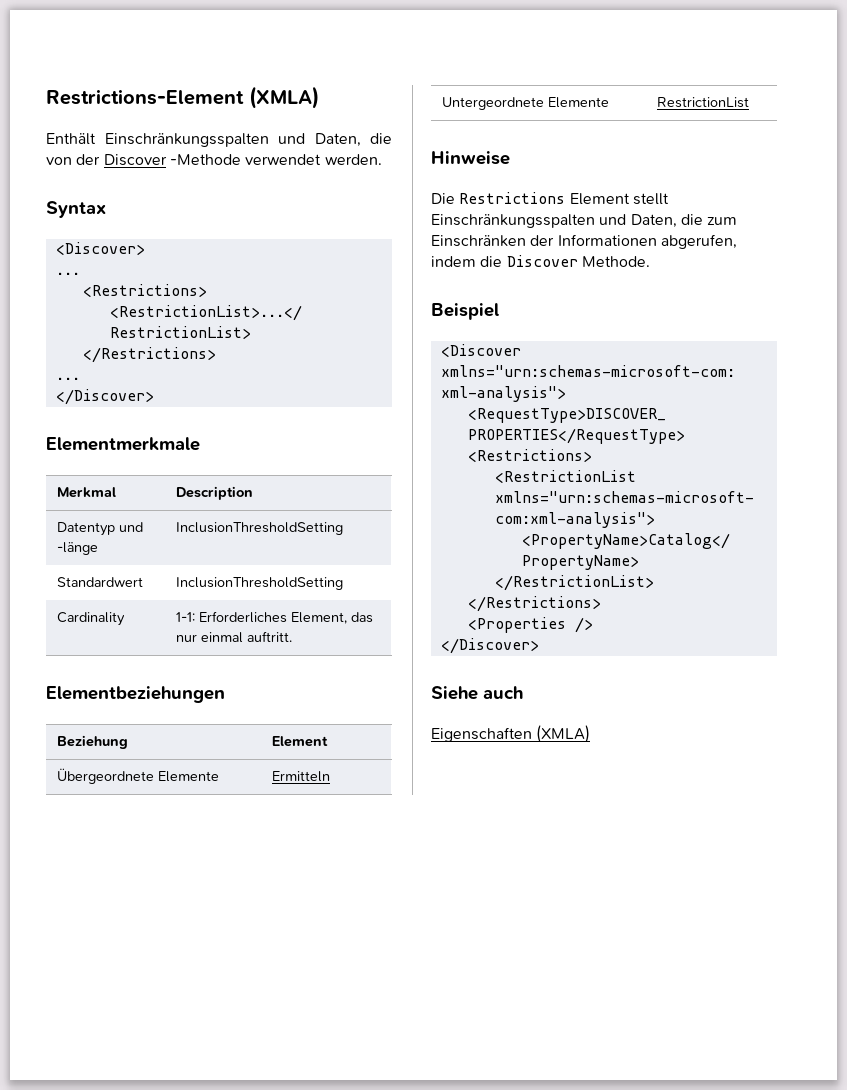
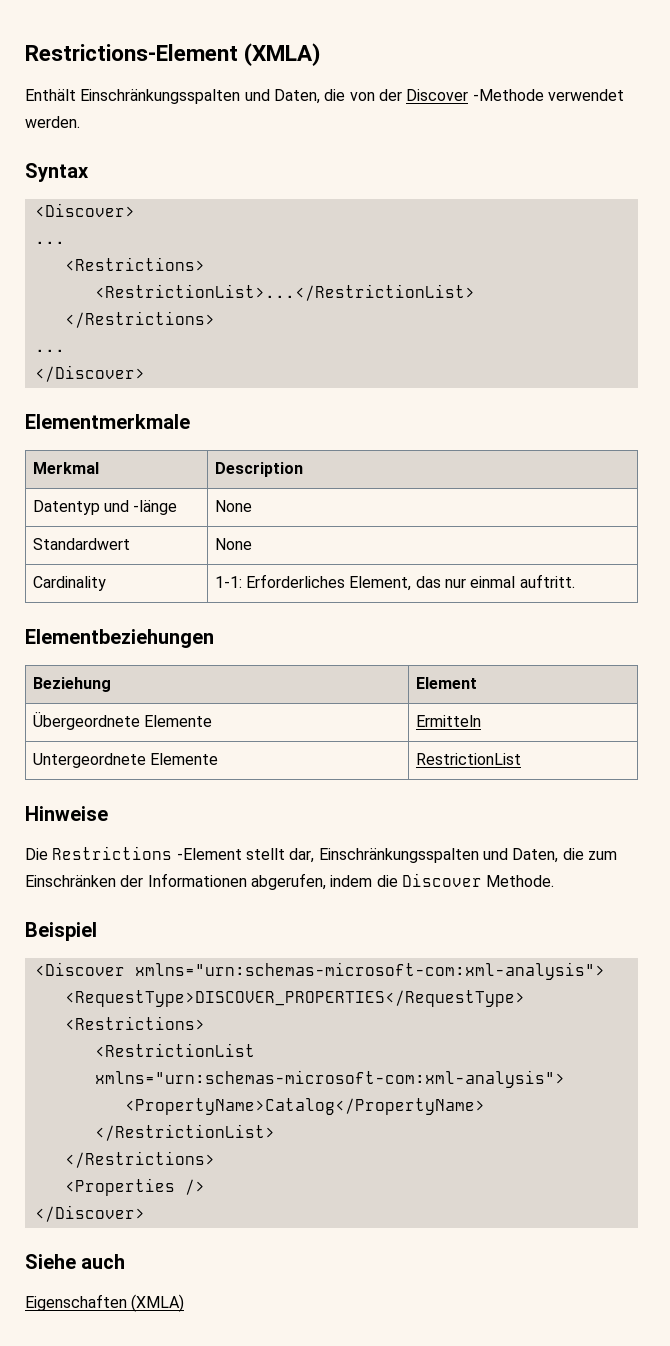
- Datentyp und -länge | InclusionThresholdSetting
+ Datentyp und -länge | None
- Standardwert | InclusionThresholdSetting
+ Standardwert | None
- Die Restrictions Element stellt Einschränkungsspalten und Daten, die zum Einschränken der Informationen abgerufen, indem die Discover Methode.
+ Die Restrictions -Element stellt dar, Einschränkungsspalten und Daten, die zum Einschränken der Informationen abgerufen, indem die Discover Methode.

